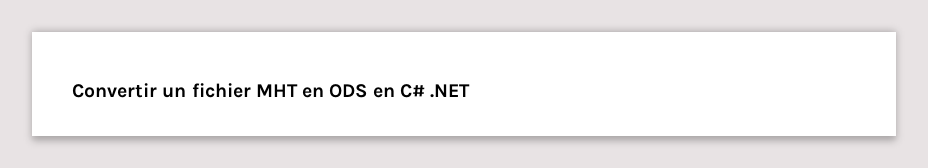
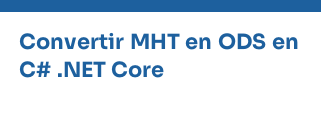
- Convertir un fichier MHT en ODS en C# .NET
+ Convertir MHT en ODS en C# .NET Core

